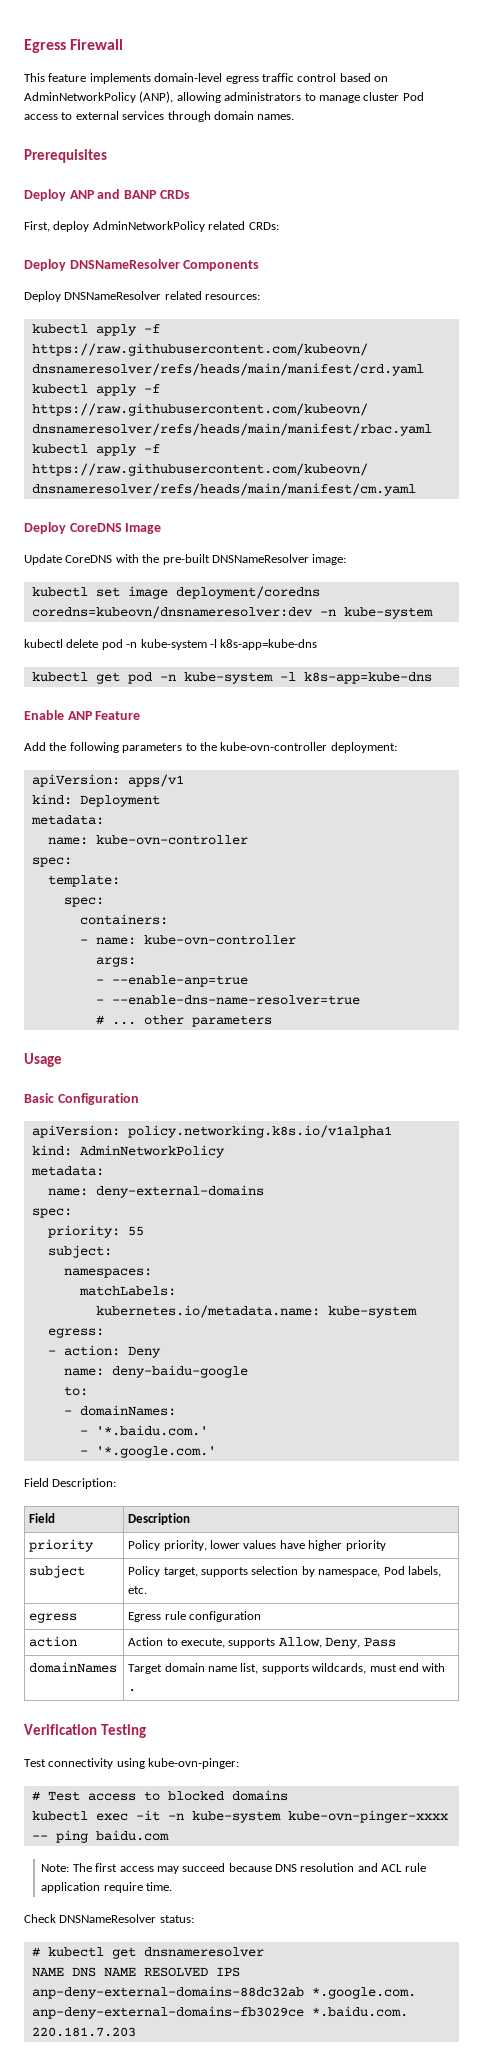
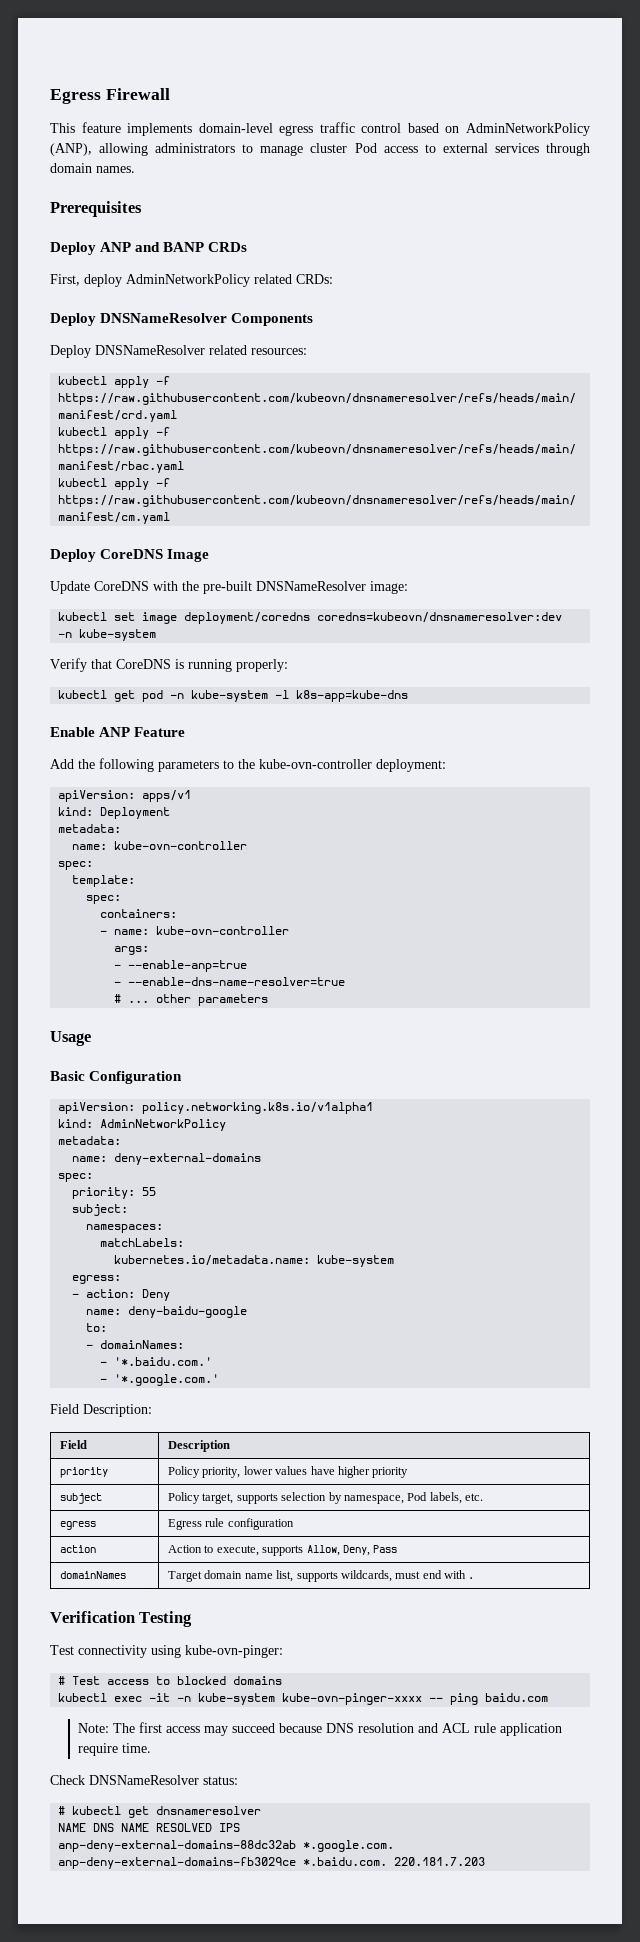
- kubectl delete pod -n kube-system -l k8s-app=kube-dns
+ Verify that CoreDNS is running properly:

